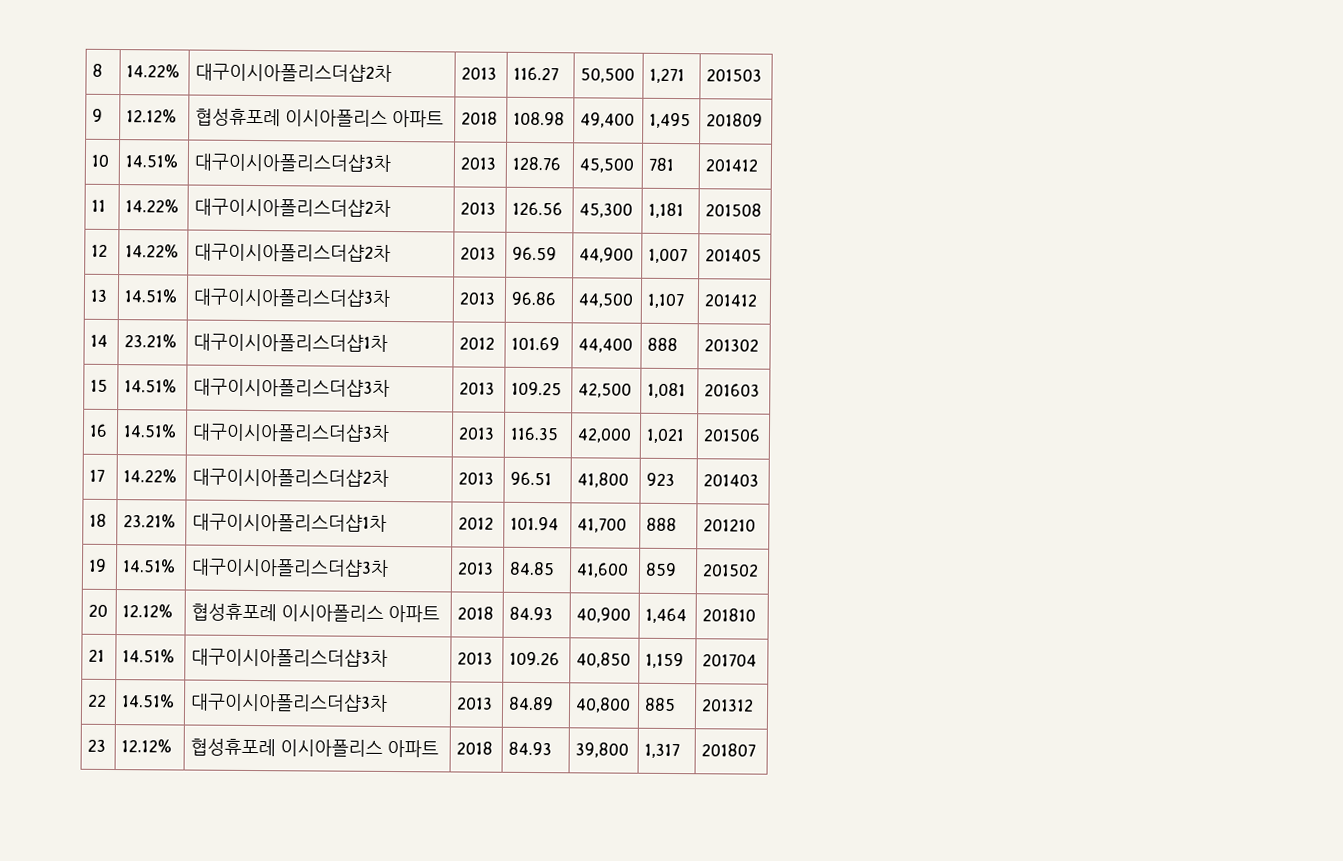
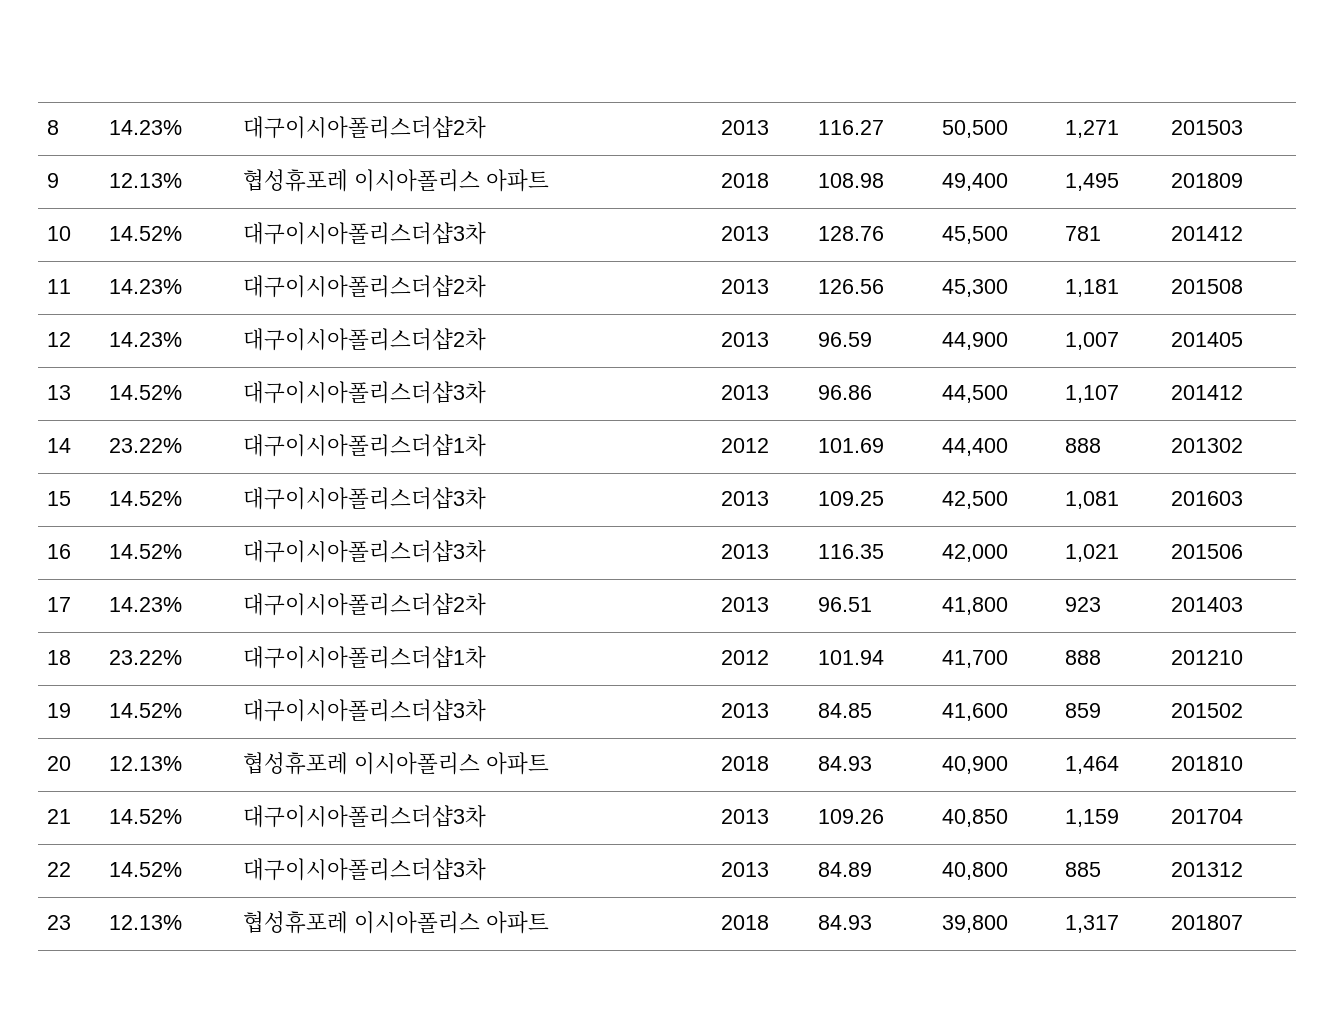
- 8 | 14.22% | 대구이시아폴리스더샵2차 | 2013 | 116.27 | 50,500 | 1,271 | 201503
+ 8 | 14.23% | 대구이시아폴리스더샵2차 | 2013 | 116.27 | 50,500 | 1,271 | 201503
- 9 | 12.12% | 협성휴포레 이시아폴리스 아파트 | 2018 | 108.98 | 49,400 | 1,495 | 201809
+ 9 | 12.13% | 협성휴포레 이시아폴리스 아파트 | 2018 | 108.98 | 49,400 | 1,495 | 201809
- 10 | 14.51% | 대구이시아폴리스더샵3차 | 2013 | 128.76 | 45,500 | 781 | 201412
+ 10 | 14.52% | 대구이시아폴리스더샵3차 | 2013 | 128.76 | 45,500 | 781 | 201412
- 11 | 14.22% | 대구이시아폴리스더샵2차 | 2013 | 126.56 | 45,300 | 1,181 | 201508
+ 11 | 14.23% | 대구이시아폴리스더샵2차 | 2013 | 126.56 | 45,300 | 1,181 | 201508
- 12 | 14.22% | 대구이시아폴리스더샵2차 | 2013 | 96.59 | 44,900 | 1,007 | 201405
+ 12 | 14.23% | 대구이시아폴리스더샵2차 | 2013 | 96.59 | 44,900 | 1,007 | 201405
- 13 | 14.51% | 대구이시아폴리스더샵3차 | 2013 | 96.86 | 44,500 | 1,107 | 201412
+ 13 | 14.52% | 대구이시아폴리스더샵3차 | 2013 | 96.86 | 44,500 | 1,107 | 201412
- 14 | 23.21% | 대구이시아폴리스더샵1차 | 2012 | 101.69 | 44,400 | 888 | 201302
+ 14 | 23.22% | 대구이시아폴리스더샵1차 | 2012 | 101.69 | 44,400 | 888 | 201302
- 15 | 14.51% | 대구이시아폴리스더샵3차 | 2013 | 109.25 | 42,500 | 1,081 | 201603
+ 15 | 14.52% | 대구이시아폴리스더샵3차 | 2013 | 109.25 | 42,500 | 1,081 | 201603
- 16 | 14.51% | 대구이시아폴리스더샵3차 | 2013 | 116.35 | 42,000 | 1,021 | 201506
+ 16 | 14.52% | 대구이시아폴리스더샵3차 | 2013 | 116.35 | 42,000 | 1,021 | 201506
- 17 | 14.22% | 대구이시아폴리스더샵2차 | 2013 | 96.51 | 41,800 | 923 | 201403
+ 17 | 14.23% | 대구이시아폴리스더샵2차 | 2013 | 96.51 | 41,800 | 923 | 201403
- 18 | 23.21% | 대구이시아폴리스더샵1차 | 2012 | 101.94 | 41,700 | 888 | 201210
+ 18 | 23.22% | 대구이시아폴리스더샵1차 | 2012 | 101.94 | 41,700 | 888 | 201210
- 19 | 14.51% | 대구이시아폴리스더샵3차 | 2013 | 84.85 | 41,600 | 859 | 201502
+ 19 | 14.52% | 대구이시아폴리스더샵3차 | 2013 | 84.85 | 41,600 | 859 | 201502
- 20 | 12.12% | 협성휴포레 이시아폴리스 아파트 | 2018 | 84.93 | 40,900 | 1,464 | 201810
+ 20 | 12.13% | 협성휴포레 이시아폴리스 아파트 | 2018 | 84.93 | 40,900 | 1,464 | 201810
- 21 | 14.51% | 대구이시아폴리스더샵3차 | 2013 | 109.26 | 40,850 | 1,159 | 201704
+ 21 | 14.52% | 대구이시아폴리스더샵3차 | 2013 | 109.26 | 40,850 | 1,159 | 201704
- 22 | 14.51% | 대구이시아폴리스더샵3차 | 2013 | 84.89 | 40,800 | 885 | 201312
+ 22 | 14.52% | 대구이시아폴리스더샵3차 | 2013 | 84.89 | 40,800 | 885 | 201312
- 23 | 12.12% | 협성휴포레 이시아폴리스 아파트 | 2018 | 84.93 | 39,800 | 1,317 | 201807
+ 23 | 12.13% | 협성휴포레 이시아폴리스 아파트 | 2018 | 84.93 | 39,800 | 1,317 | 201807

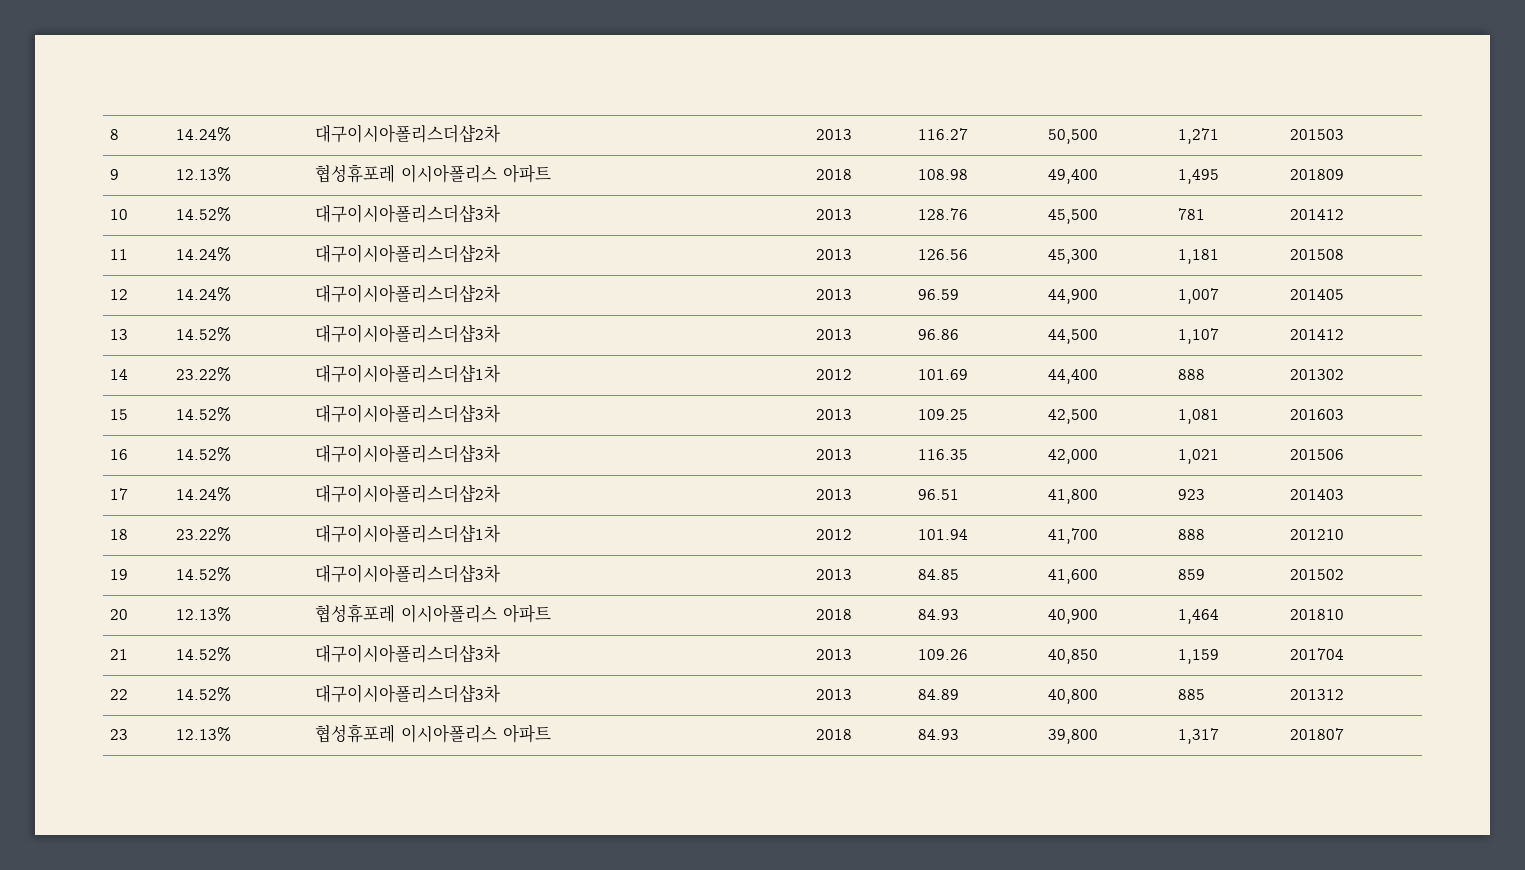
- 8 | 14.23% | 대구이시아폴리스더샵2차 | 2013 | 116.27 | 50,500 | 1,271 | 201503
+ 8 | 14.24% | 대구이시아폴리스더샵2차 | 2013 | 116.27 | 50,500 | 1,271 | 201503
- 11 | 14.23% | 대구이시아폴리스더샵2차 | 2013 | 126.56 | 45,300 | 1,181 | 201508
+ 11 | 14.24% | 대구이시아폴리스더샵2차 | 2013 | 126.56 | 45,300 | 1,181 | 201508
- 12 | 14.23% | 대구이시아폴리스더샵2차 | 2013 | 96.59 | 44,900 | 1,007 | 201405
+ 12 | 14.24% | 대구이시아폴리스더샵2차 | 2013 | 96.59 | 44,900 | 1,007 | 201405
- 17 | 14.23% | 대구이시아폴리스더샵2차 | 2013 | 96.51 | 41,800 | 923 | 201403
+ 17 | 14.24% | 대구이시아폴리스더샵2차 | 2013 | 96.51 | 41,800 | 923 | 201403

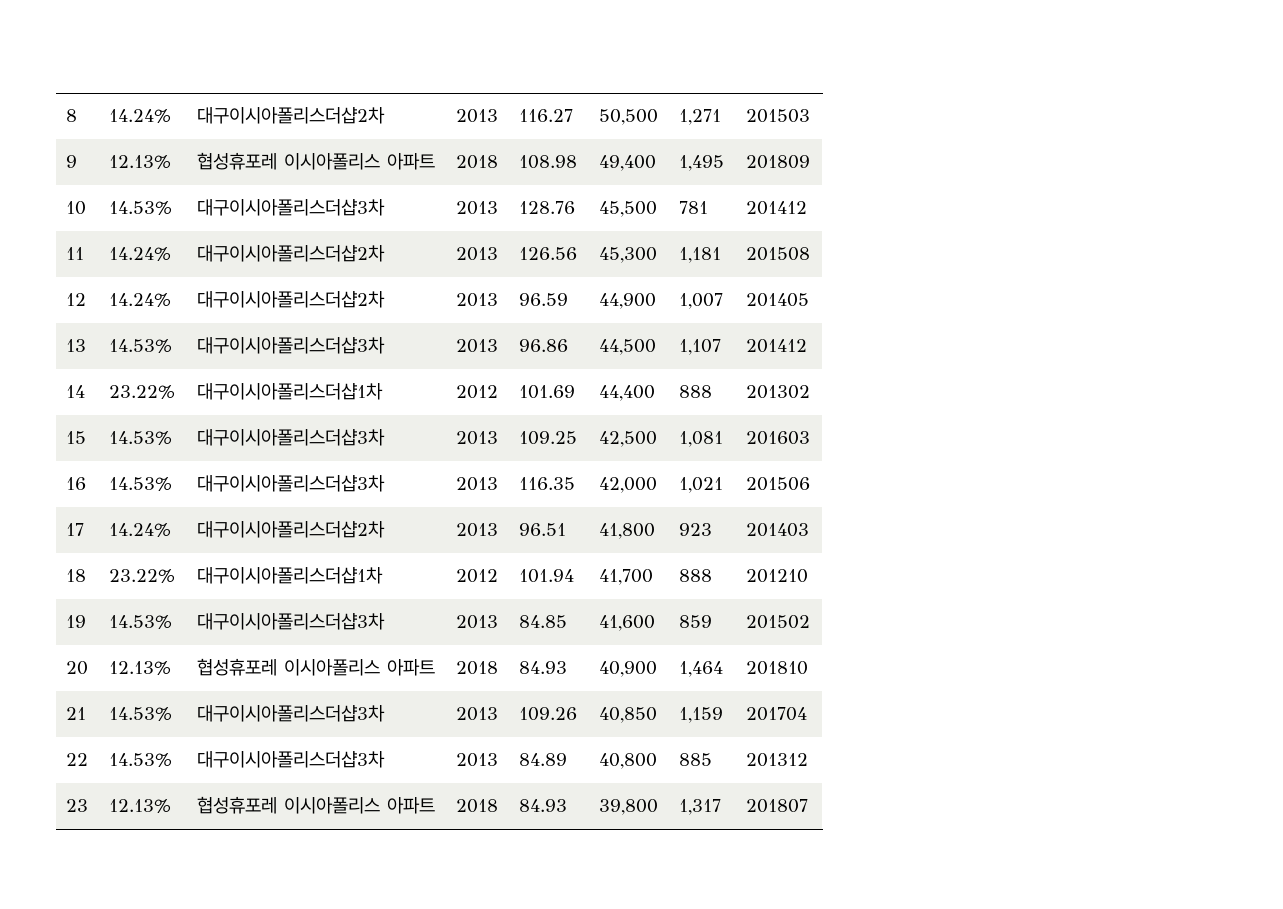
- 10 | 14.52% | 대구이시아폴리스더샵3차 | 2013 | 128.76 | 45,500 | 781 | 201412
+ 10 | 14.53% | 대구이시아폴리스더샵3차 | 2013 | 128.76 | 45,500 | 781 | 201412
- 13 | 14.52% | 대구이시아폴리스더샵3차 | 2013 | 96.86 | 44,500 | 1,107 | 201412
+ 13 | 14.53% | 대구이시아폴리스더샵3차 | 2013 | 96.86 | 44,500 | 1,107 | 201412
- 15 | 14.52% | 대구이시아폴리스더샵3차 | 2013 | 109.25 | 42,500 | 1,081 | 201603
+ 15 | 14.53% | 대구이시아폴리스더샵3차 | 2013 | 109.25 | 42,500 | 1,081 | 201603
- 16 | 14.52% | 대구이시아폴리스더샵3차 | 2013 | 116.35 | 42,000 | 1,021 | 201506
+ 16 | 14.53% | 대구이시아폴리스더샵3차 | 2013 | 116.35 | 42,000 | 1,021 | 201506
- 19 | 14.52% | 대구이시아폴리스더샵3차 | 2013 | 84.85 | 41,600 | 859 | 201502
+ 19 | 14.53% | 대구이시아폴리스더샵3차 | 2013 | 84.85 | 41,600 | 859 | 201502
- 21 | 14.52% | 대구이시아폴리스더샵3차 | 2013 | 109.26 | 40,850 | 1,159 | 201704
+ 21 | 14.53% | 대구이시아폴리스더샵3차 | 2013 | 109.26 | 40,850 | 1,159 | 201704
- 22 | 14.52% | 대구이시아폴리스더샵3차 | 2013 | 84.89 | 40,800 | 885 | 201312
+ 22 | 14.53% | 대구이시아폴리스더샵3차 | 2013 | 84.89 | 40,800 | 885 | 201312

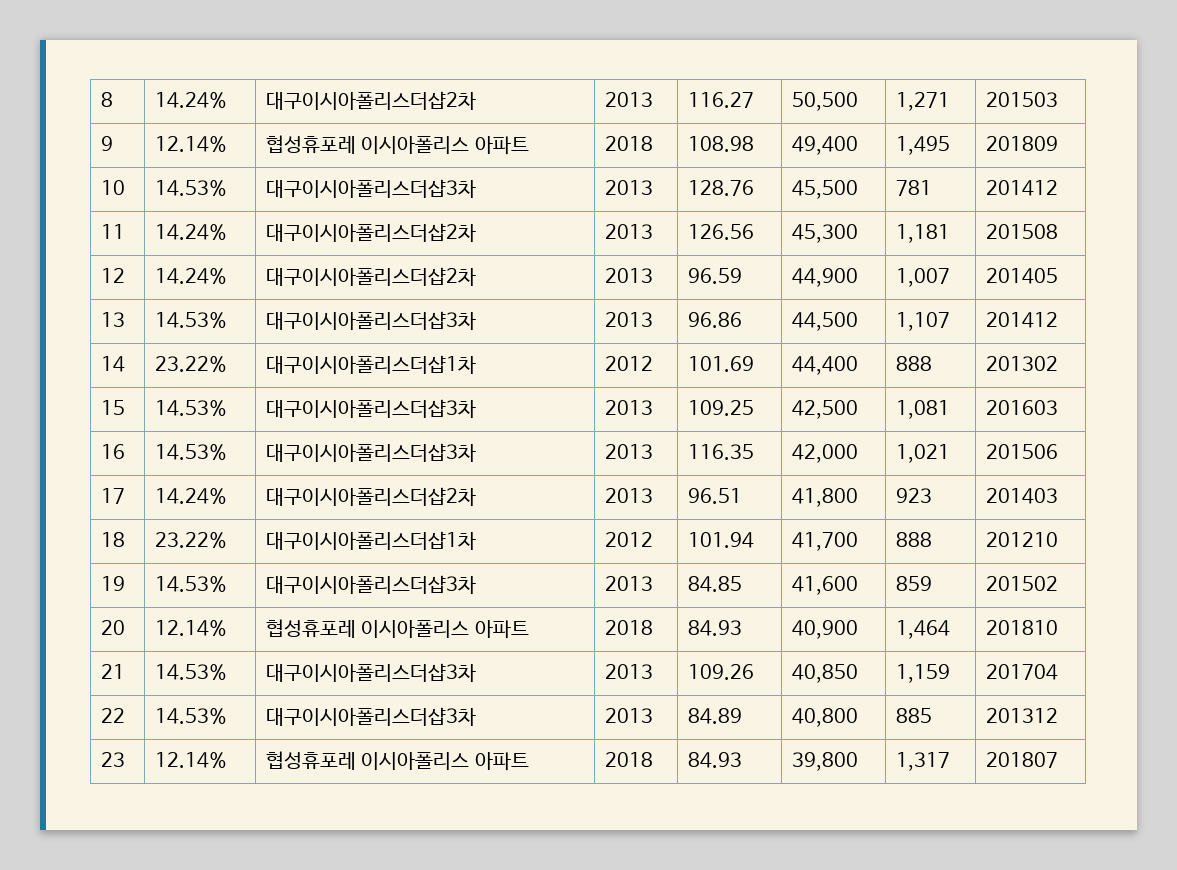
- 9 | 12.13% | 협성휴포레 이시아폴리스 아파트 | 2018 | 108.98 | 49,400 | 1,495 | 201809
+ 9 | 12.14% | 협성휴포레 이시아폴리스 아파트 | 2018 | 108.98 | 49,400 | 1,495 | 201809
- 20 | 12.13% | 협성휴포레 이시아폴리스 아파트 | 2018 | 84.93 | 40,900 | 1,464 | 201810
+ 20 | 12.14% | 협성휴포레 이시아폴리스 아파트 | 2018 | 84.93 | 40,900 | 1,464 | 201810
- 23 | 12.13% | 협성휴포레 이시아폴리스 아파트 | 2018 | 84.93 | 39,800 | 1,317 | 201807
+ 23 | 12.14% | 협성휴포레 이시아폴리스 아파트 | 2018 | 84.93 | 39,800 | 1,317 | 201807

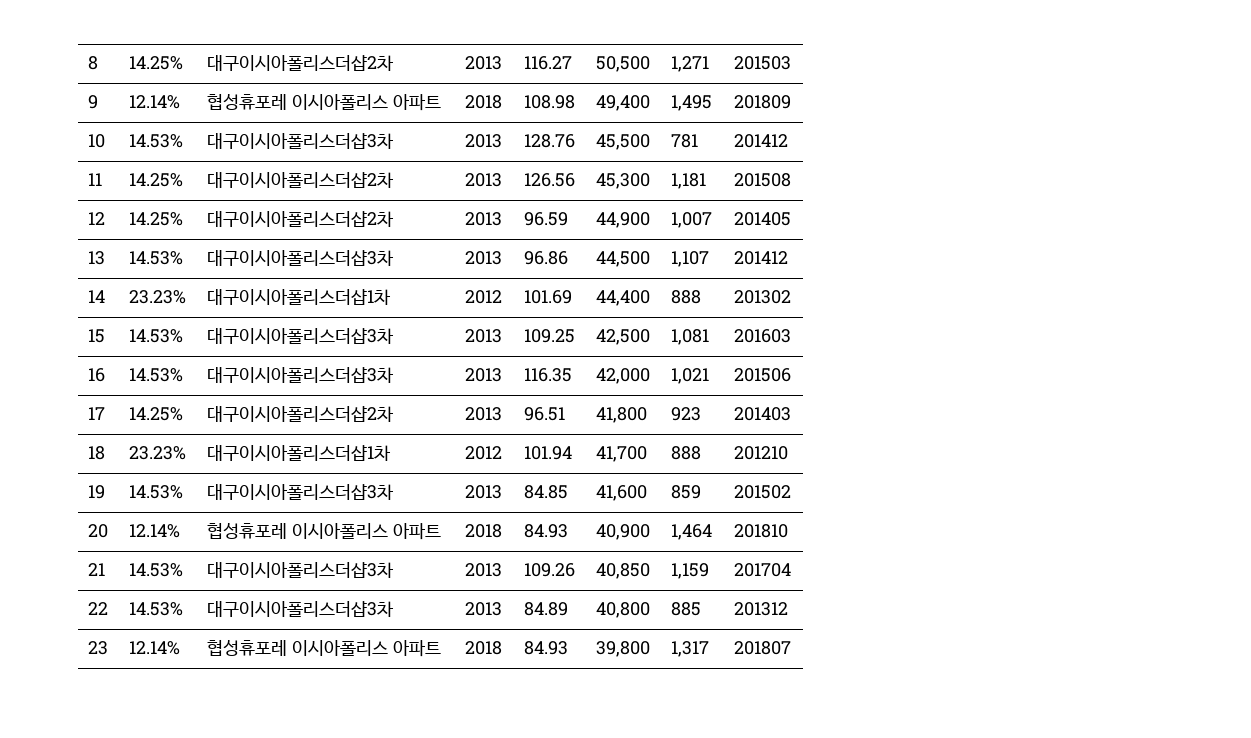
- 8 | 14.24% | 대구이시아폴리스더샵2차 | 2013 | 116.27 | 50,500 | 1,271 | 201503
+ 8 | 14.25% | 대구이시아폴리스더샵2차 | 2013 | 116.27 | 50,500 | 1,271 | 201503
- 11 | 14.24% | 대구이시아폴리스더샵2차 | 2013 | 126.56 | 45,300 | 1,181 | 201508
+ 11 | 14.25% | 대구이시아폴리스더샵2차 | 2013 | 126.56 | 45,300 | 1,181 | 201508
- 12 | 14.24% | 대구이시아폴리스더샵2차 | 2013 | 96.59 | 44,900 | 1,007 | 201405
+ 12 | 14.25% | 대구이시아폴리스더샵2차 | 2013 | 96.59 | 44,900 | 1,007 | 201405
- 14 | 23.22% | 대구이시아폴리스더샵1차 | 2012 | 101.69 | 44,400 | 888 | 201302
+ 14 | 23.23% | 대구이시아폴리스더샵1차 | 2012 | 101.69 | 44,400 | 888 | 201302
- 17 | 14.24% | 대구이시아폴리스더샵2차 | 2013 | 96.51 | 41,800 | 923 | 201403
+ 17 | 14.25% | 대구이시아폴리스더샵2차 | 2013 | 96.51 | 41,800 | 923 | 201403
- 18 | 23.22% | 대구이시아폴리스더샵1차 | 2012 | 101.94 | 41,700 | 888 | 201210
+ 18 | 23.23% | 대구이시아폴리스더샵1차 | 2012 | 101.94 | 41,700 | 888 | 201210

